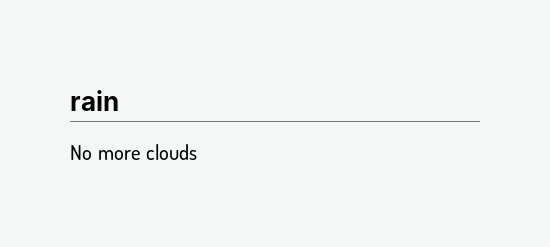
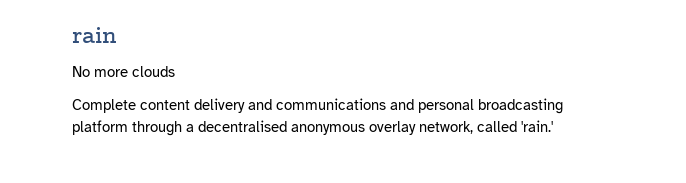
+ Complete content delivery and communications and personal broadcasting platform through a decentralised anonymous overlay network, called 'rain.'

